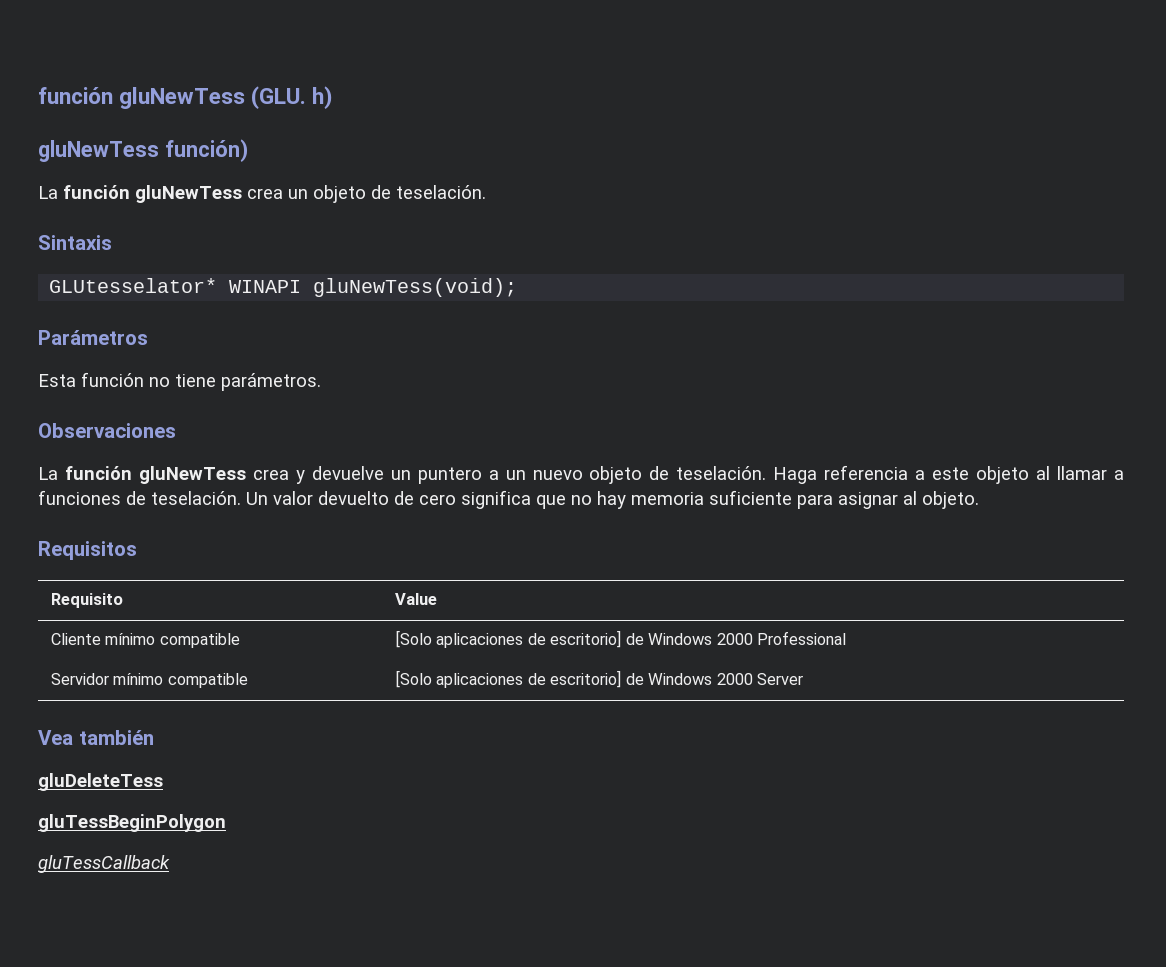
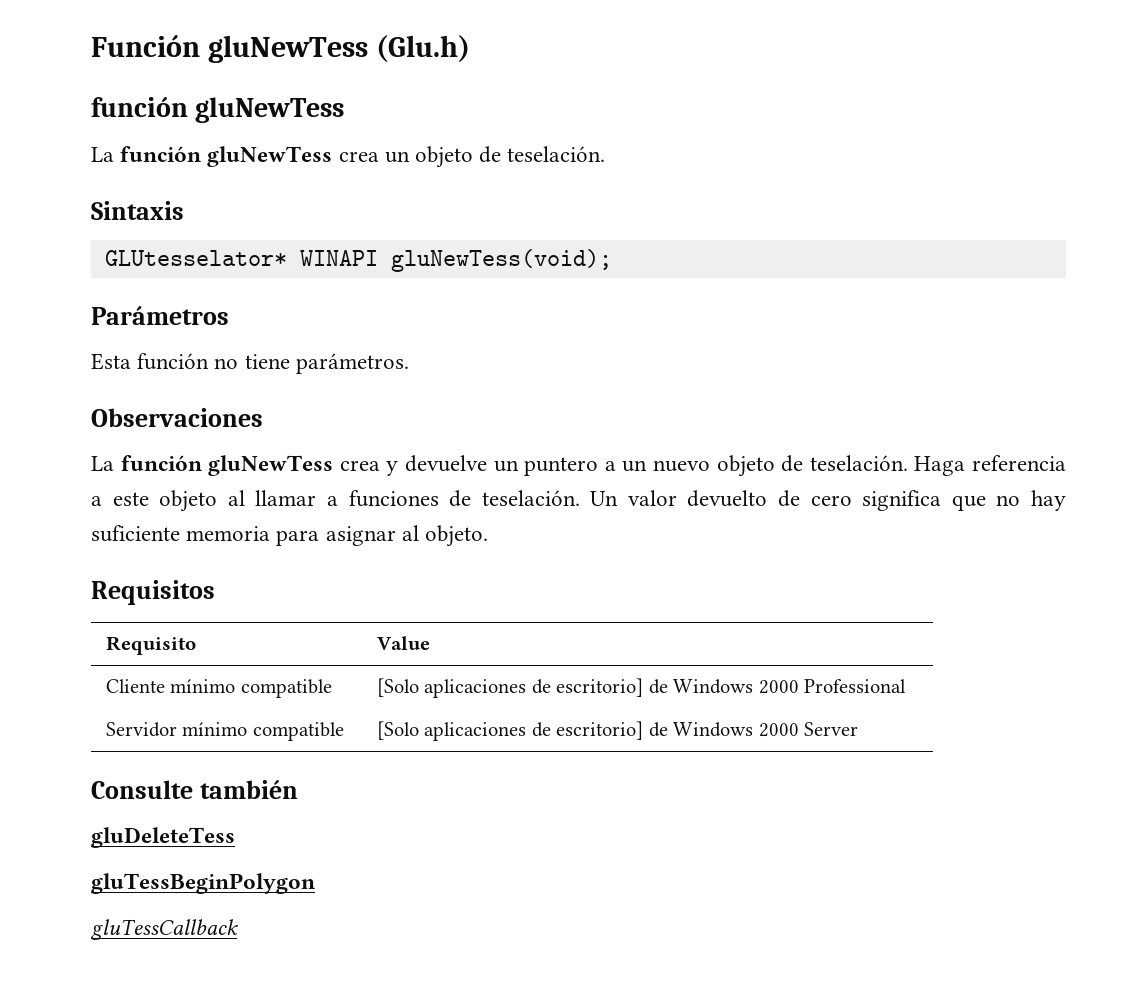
- función gluNewTess (GLU. h)
- gluNewTess función)
+ Función gluNewTess (Glu.h)
+ función gluNewTess
- Un valor devuelto de cero significa que no hay memoria suficiente para asignar al objeto.
+ Un valor devuelto de cero significa que no hay suficiente memoria para asignar al objeto.
- Vea también
+ Consulte también

